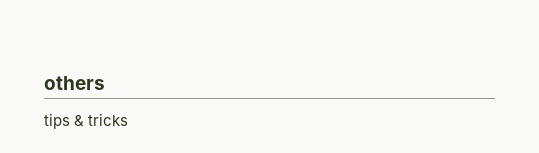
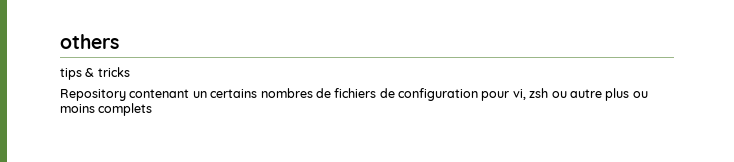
+ Repository contenant un certains nombres de fichiers de configuration pour vi, zsh ou autre plus ou moins complets

